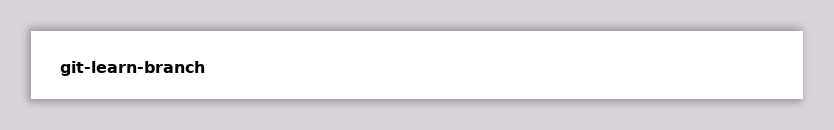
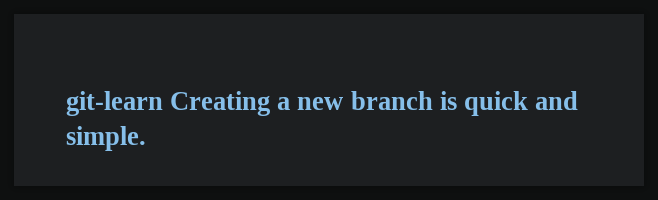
- git-learn-branch
+ git-learn Creating a new branch is quick and simple.

